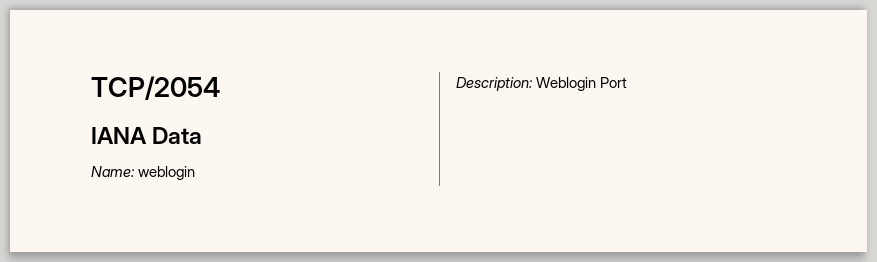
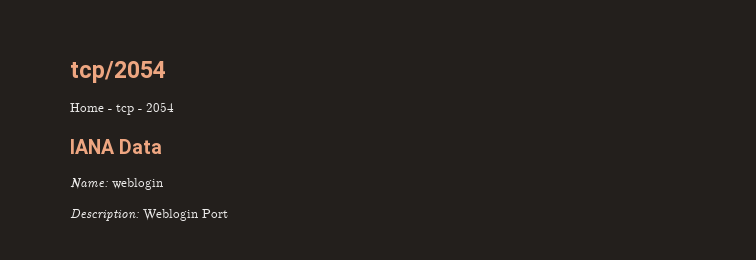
- TCP/2054
+ tcp/2054
+ Home - tcp - 2054

